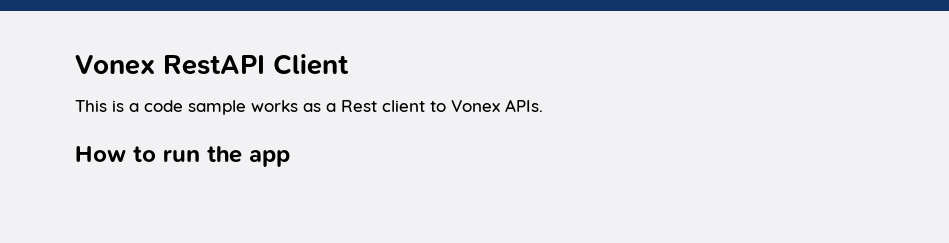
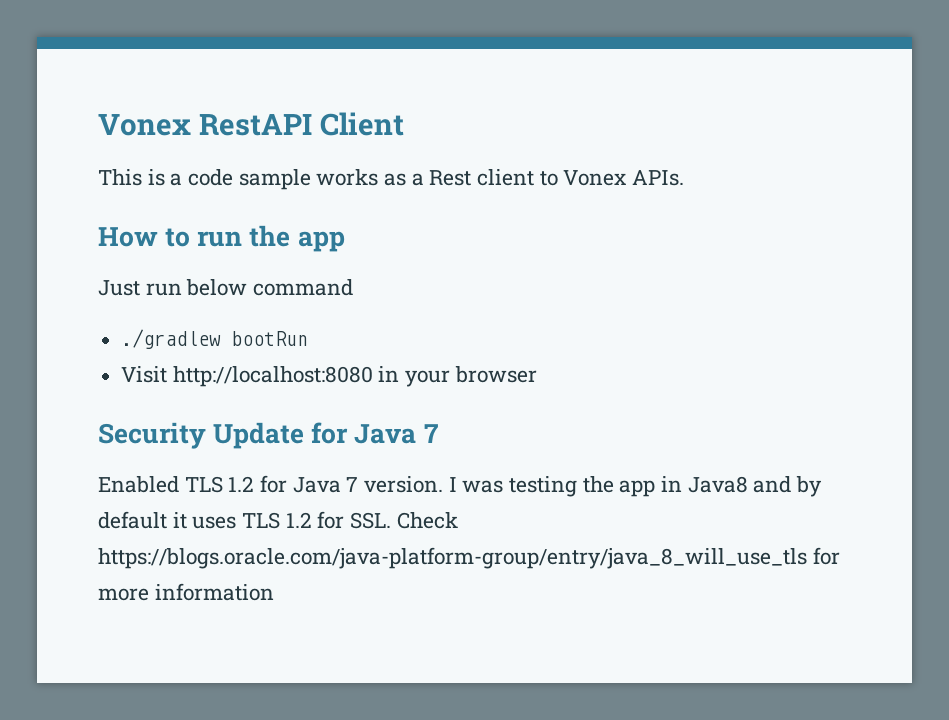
+ Just run below command
+ ./gradlew bootRun
+ Visit http://localhost:8080 in your browser
+ Security Update for Java 7
+ Enabled TLS 1.2 for Java 7 version. I was testing the app in Java8 and by default it uses TLS 1.2 for SSL. Check https://blogs.oracle.com/java-platform-group/entry/java_8_will_use_tls for more information

